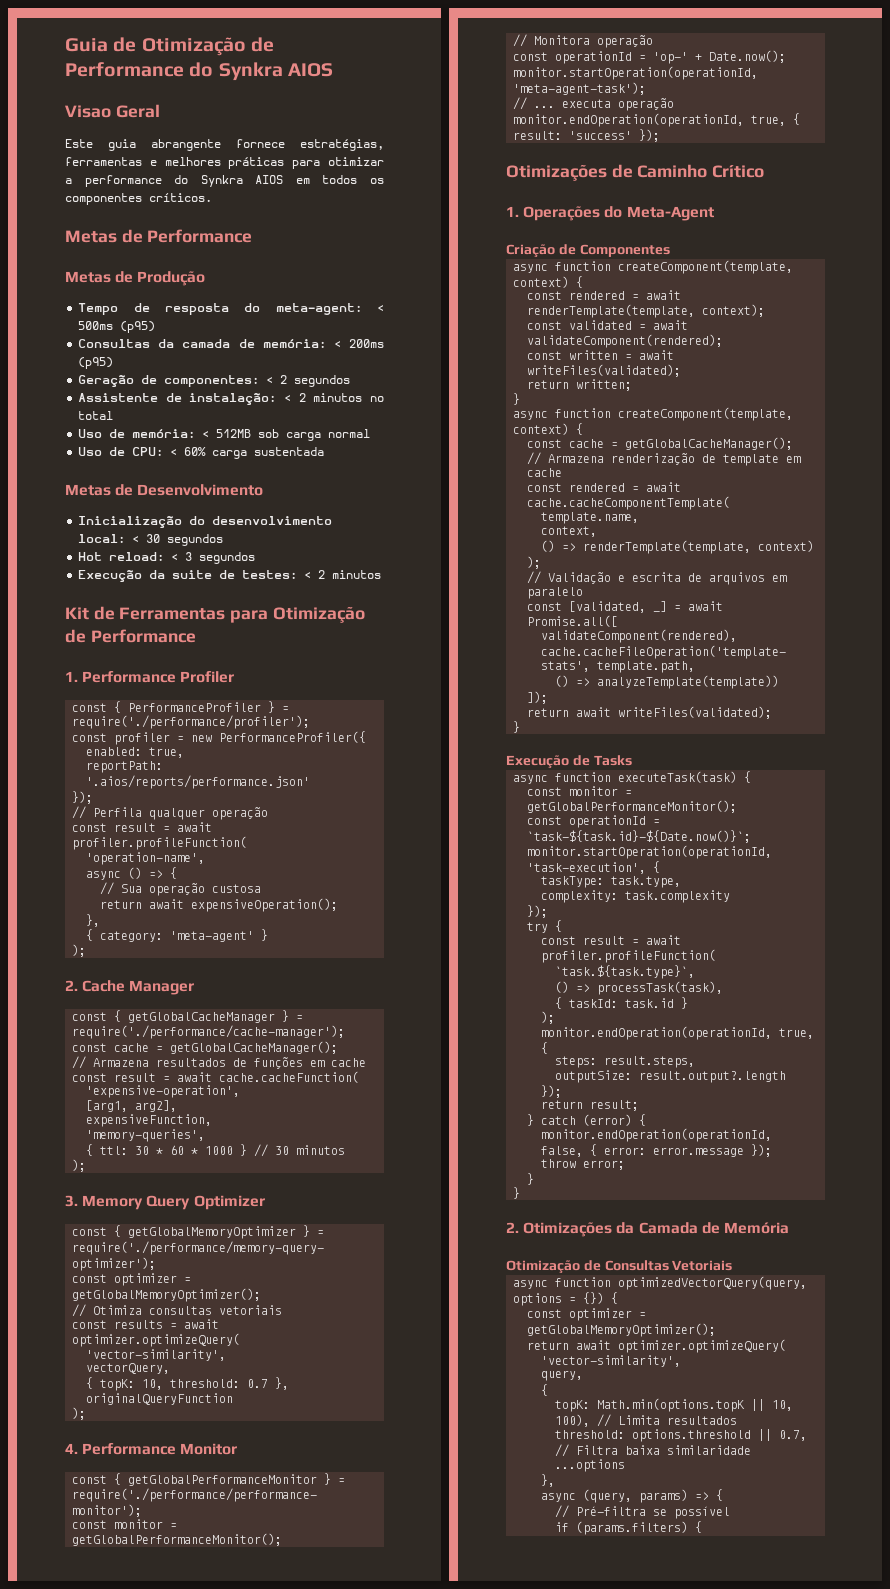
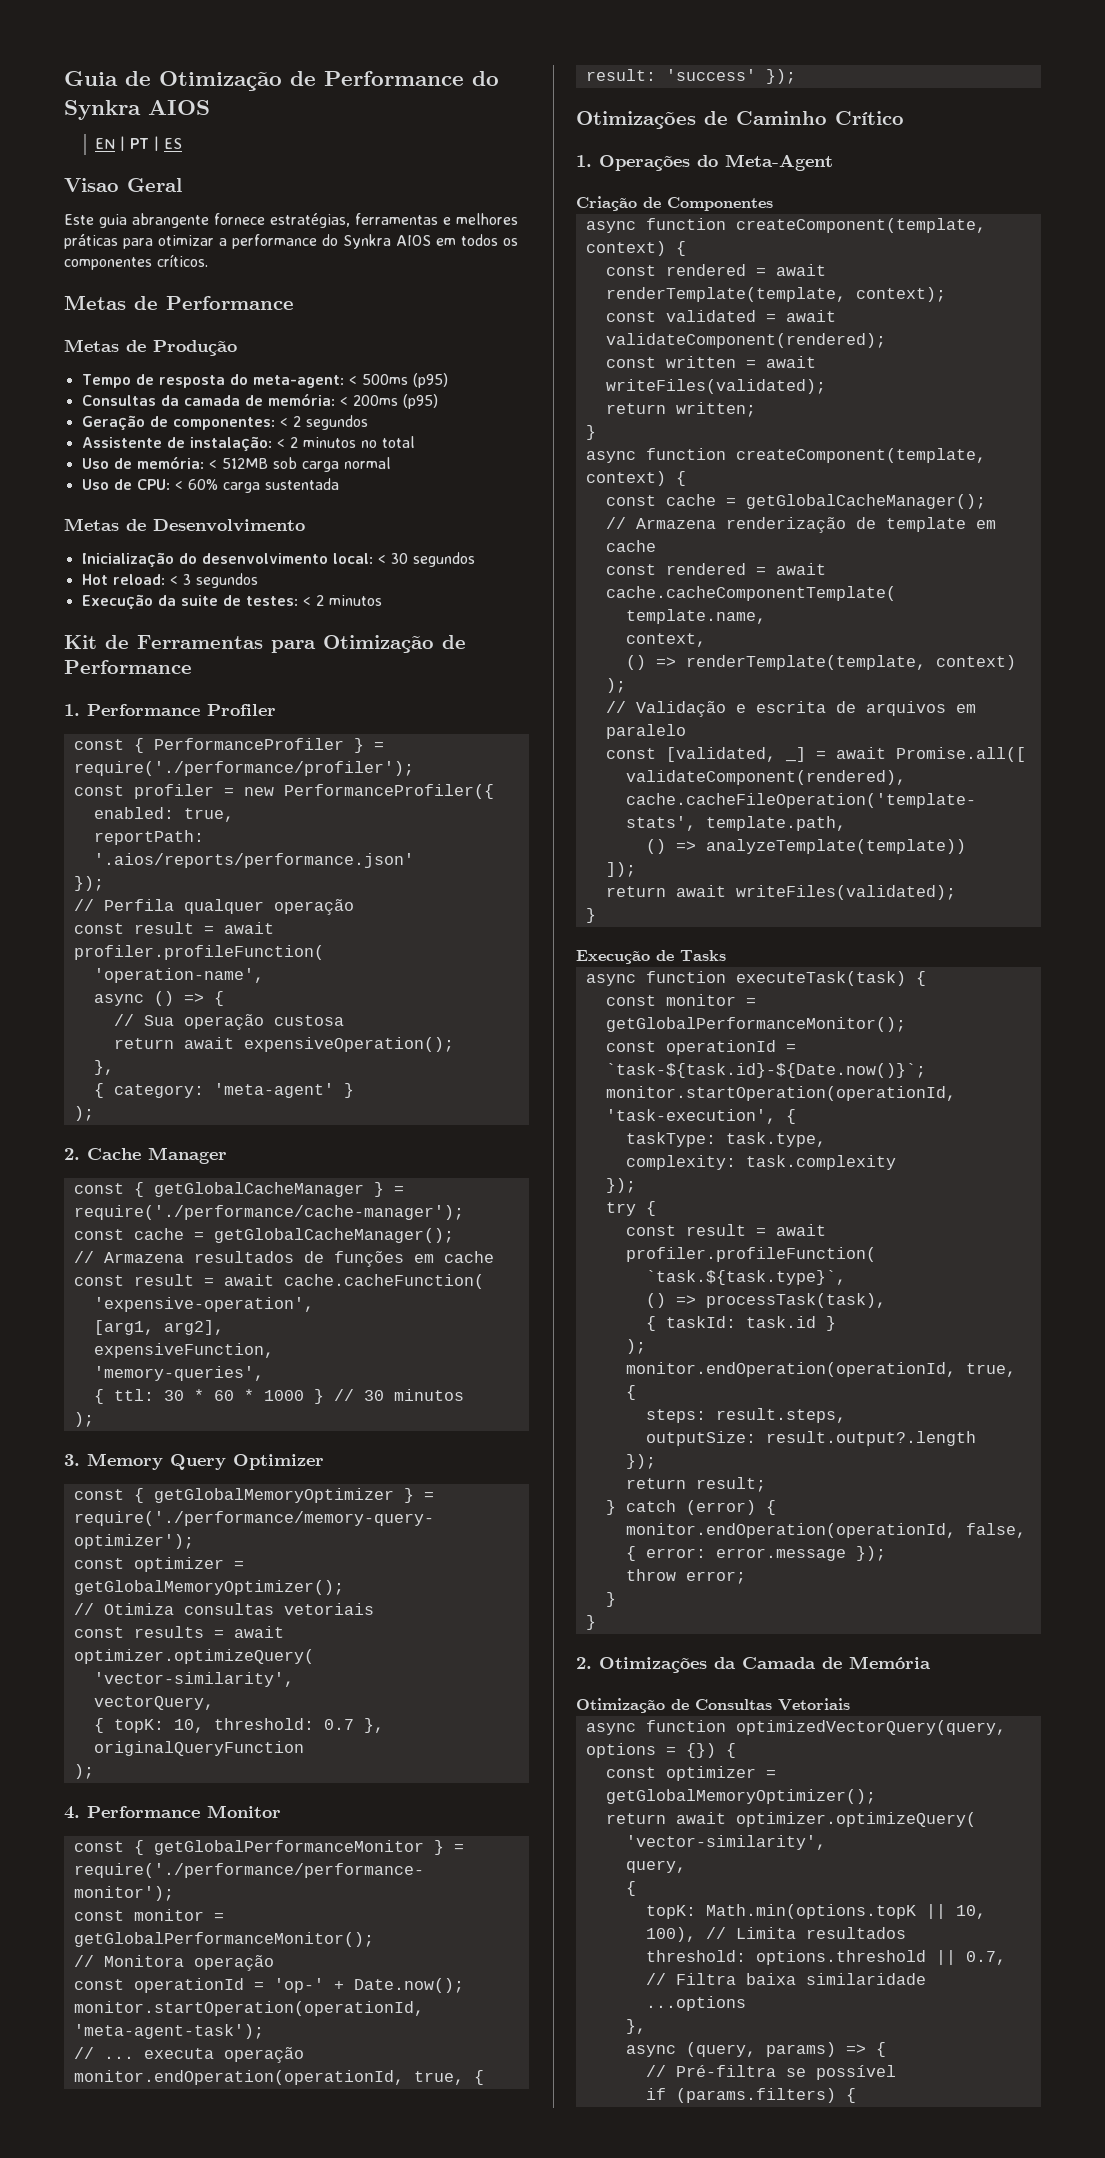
+ EN | PT | ES

